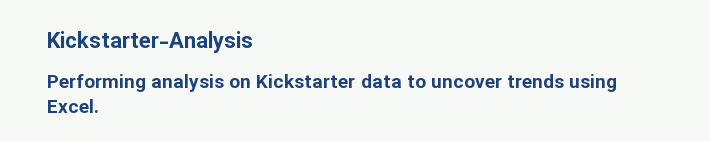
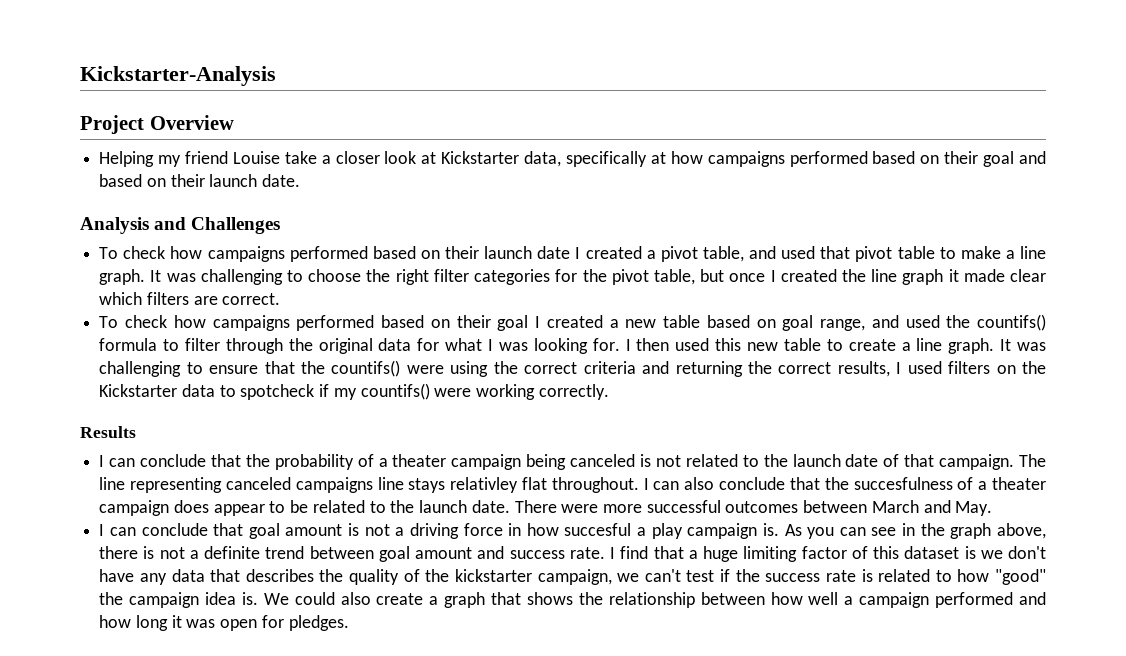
- Performing analysis on Kickstarter data to uncover trends using Excel.
+ Project Overview
+ Helping my friend Louise take a closer look at Kickstarter data, specifically at how campaigns performed based on their goal and based on their launch date.
+ Analysis and Challenges
+ To check how campaigns performed based on their launch date I created a pivot table, and used that pivot table to make a line graph. It was challenging to choose the right filter categories for the pivot table, but once I created the line graph it made clear which filters are correct.
+ To check how campaigns performed based on their goal I created a new table based on goal range, and used the countifs() formula to filter through the original data for what I was looking for. I then used this new table to create a line graph. It was challenging to ensure that the countifs() were using the correct criteria and returning the correct results, I used filters on the Kickstarter data to spotcheck if my countifs() were working correctly.
+ Results
+ I can conclude that the probability of a theater campaign being canceled is not related to the launch date of that campaign. The line representing canceled campaigns line stays relativley flat throughout. I can also conclude that the succesfulness of a theater campaign does appear to be related to the launch date. There were more successful outcomes between March and May.
+ I can conclude that goal amount is not a driving force in how succesful a play campaign is. As you can see in the graph above, there is not a definite trend between goal amount and success rate. I find that a huge limiting factor of this dataset is we don't have any data that describes the quality of the kickstarter campaign, we can't test if the success rate is related to how "good" the campaign idea is. We could also create a graph that shows the relationship between how well a campaign performed and how long it was open for pledges.

